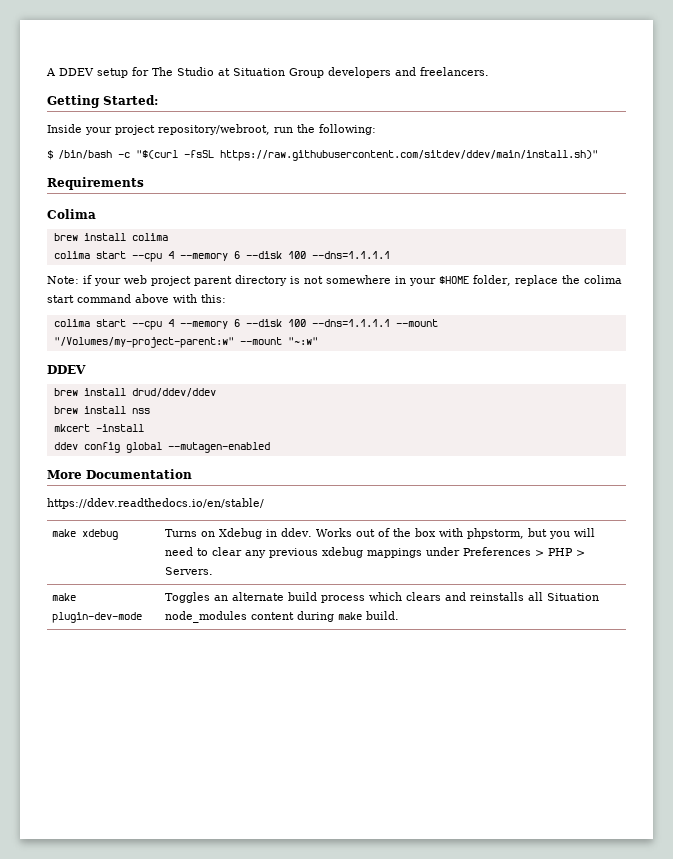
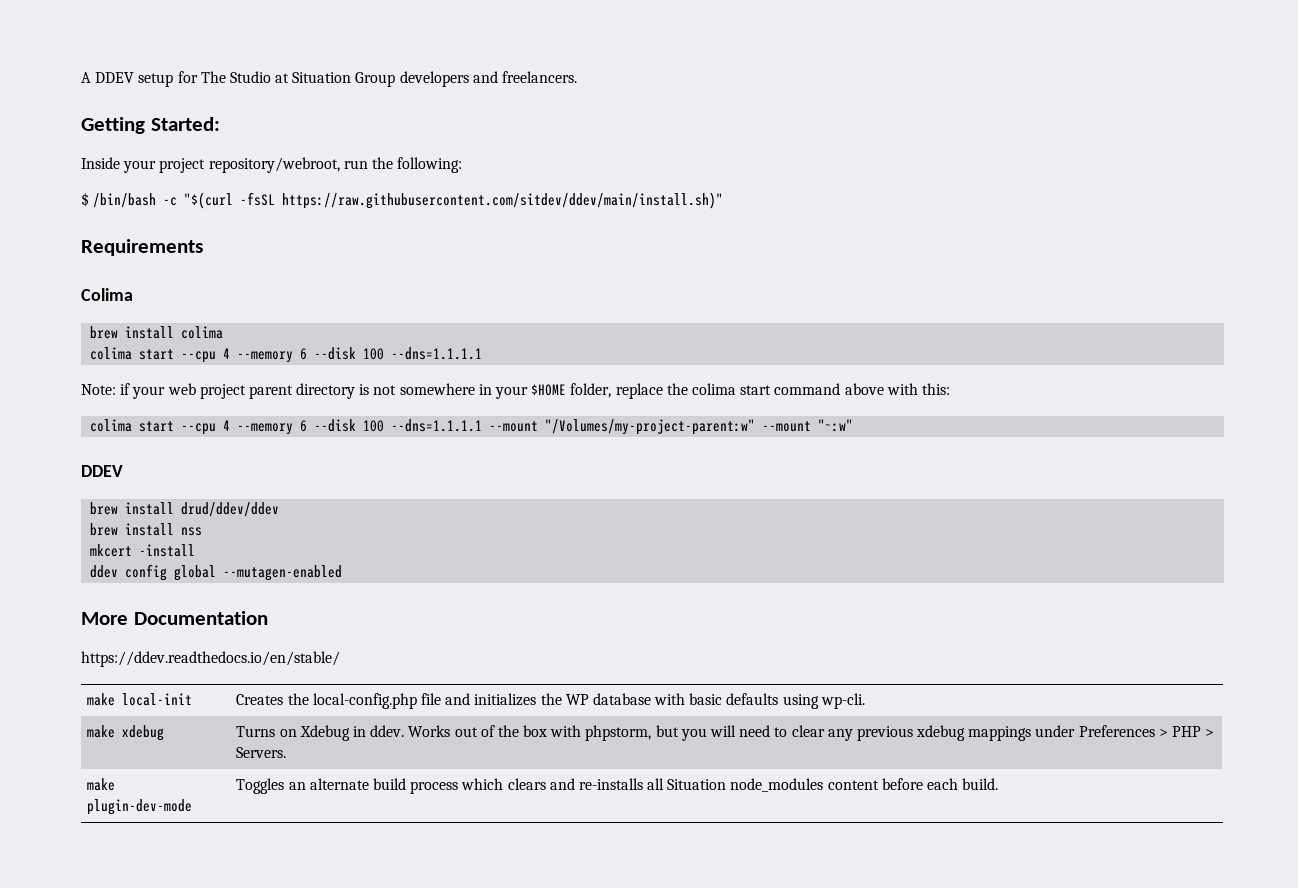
+ make local-init | Creates the local-config.php file and initializes the WP database with basic defaults using wp-cli.
- make plugin-dev-mode | Toggles an alternate build process which clears and reinstalls all Situation node_modules content during make build.
+ make plugin-dev-mode | Toggles an alternate build process which clears and re-installs all Situation node_modules content before each build.

